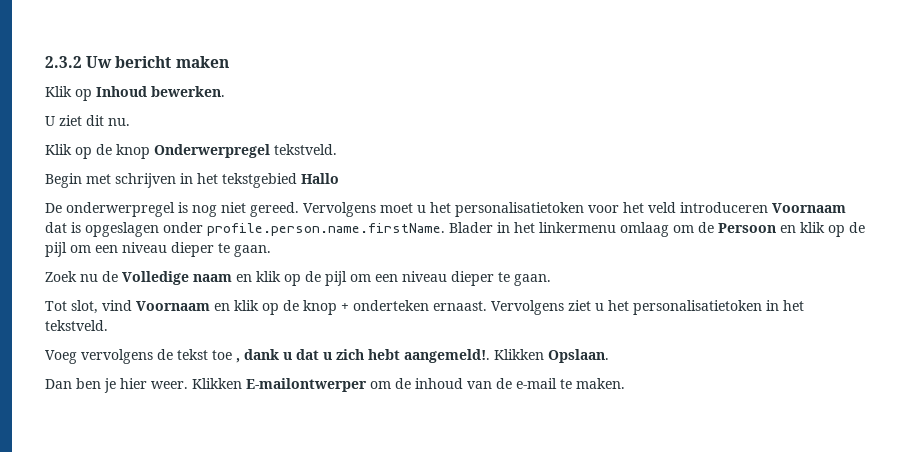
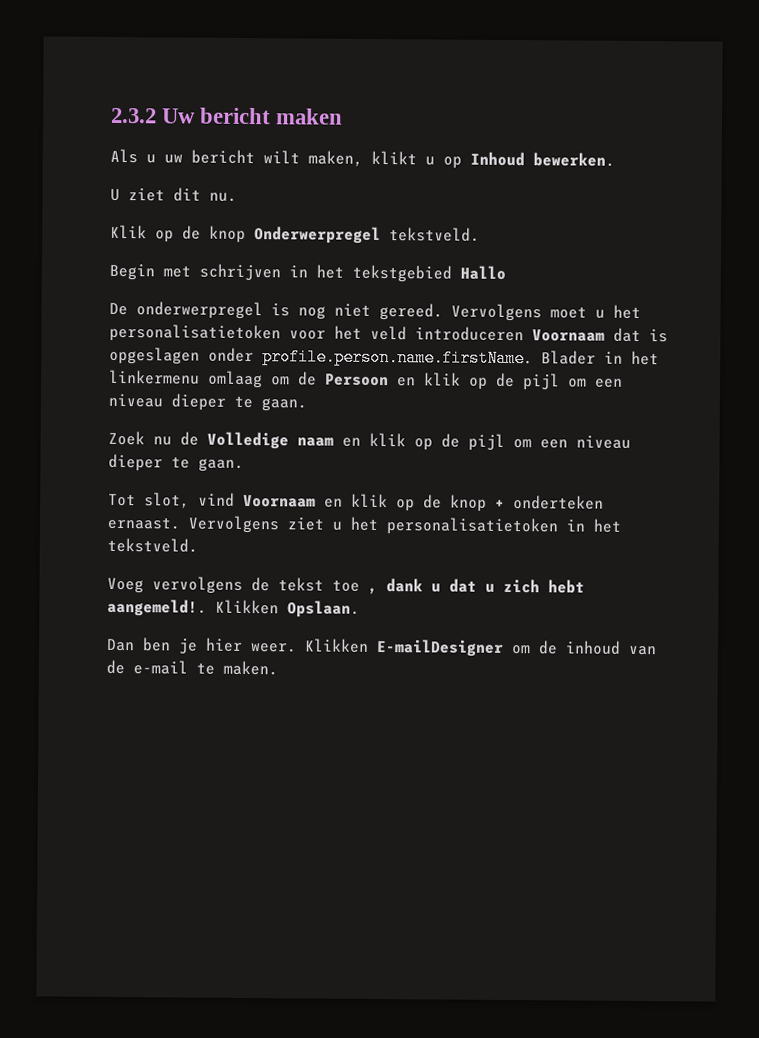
- Klik op Inhoud bewerken.
+ Als u uw bericht wilt maken, klikt u op Inhoud bewerken.
- Klikken E-mailontwerper om de inhoud van de e-mail te maken.
+ Klikken E-mailDesigner om de inhoud van de e-mail te maken.

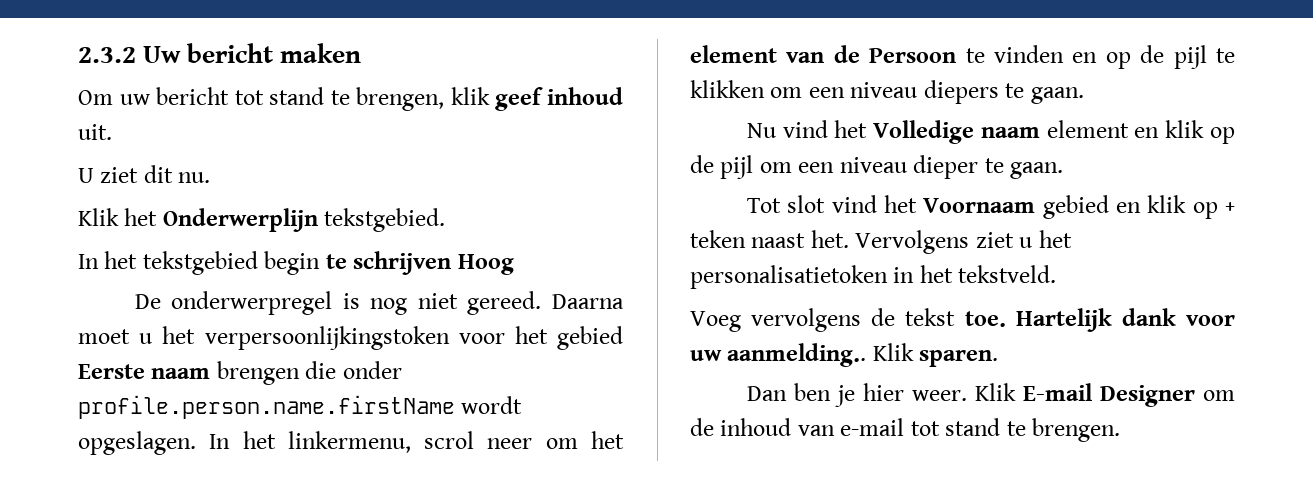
- Als u uw bericht wilt maken, klikt u op Inhoud bewerken.
+ Om uw bericht tot stand te brengen, klik geef inhoud uit.
- Klik op de knop Onderwerpregel tekstveld.
- Begin met schrijven in het tekstgebied Hallo
+ Klik het Onderwerplijn tekstgebied.
+ In het tekstgebied begin te schrijven Hoog
- Vervolgens moet u het personalisatietoken voor het veld introduceren Voornaam dat is opgeslagen onder profile.person.name.firstName. Blader in het linkermenu omlaag om de Persoon en klik op de pijl om een niveau dieper te gaan.
- Zoek nu de Volledige naam en klik op de pijl om een niveau dieper te gaan.
+ Daarna moet u het verpersoonlijkingstoken voor het gebied Eerste naam brengen die onder profile.person.name.firstName wordt opgeslagen. In het linkermenu, scrol neer om het element van de Persoon te vinden en op de pijl te klikken om een niveau diepers te gaan.
+ Nu vind het Volledige naam element en klik op de pijl om een niveau dieper te gaan.
- Tot slot, vind Voornaam en klik op de knop + onderteken ernaast.
+ Tot slot vind het Voornaam gebied en klik op + teken naast het.
- Voeg vervolgens de tekst toe , dank u dat u zich hebt aangemeld!. Klikken Opslaan.
+ Voeg vervolgens de tekst toe. Hartelijk dank voor uw aanmelding.. Klik sparen.
- Klikken E-mailDesigner om de inhoud van de e-mail te maken.
+ Klik E-mail Designer om de inhoud van e-mail tot stand te brengen.

